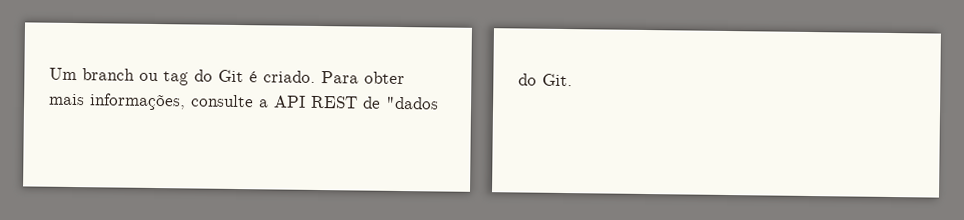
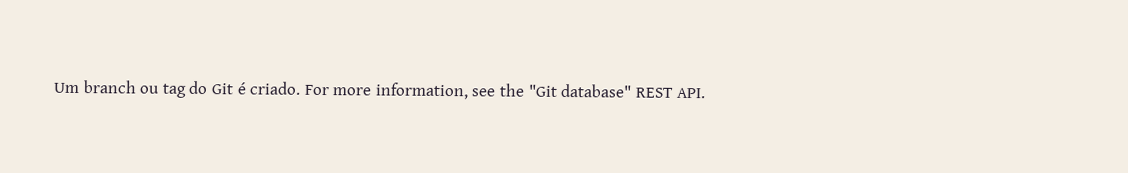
- Para obter mais informações, consulte a API REST de "dados do Git.
+ For more information, see the "Git database" REST API.

